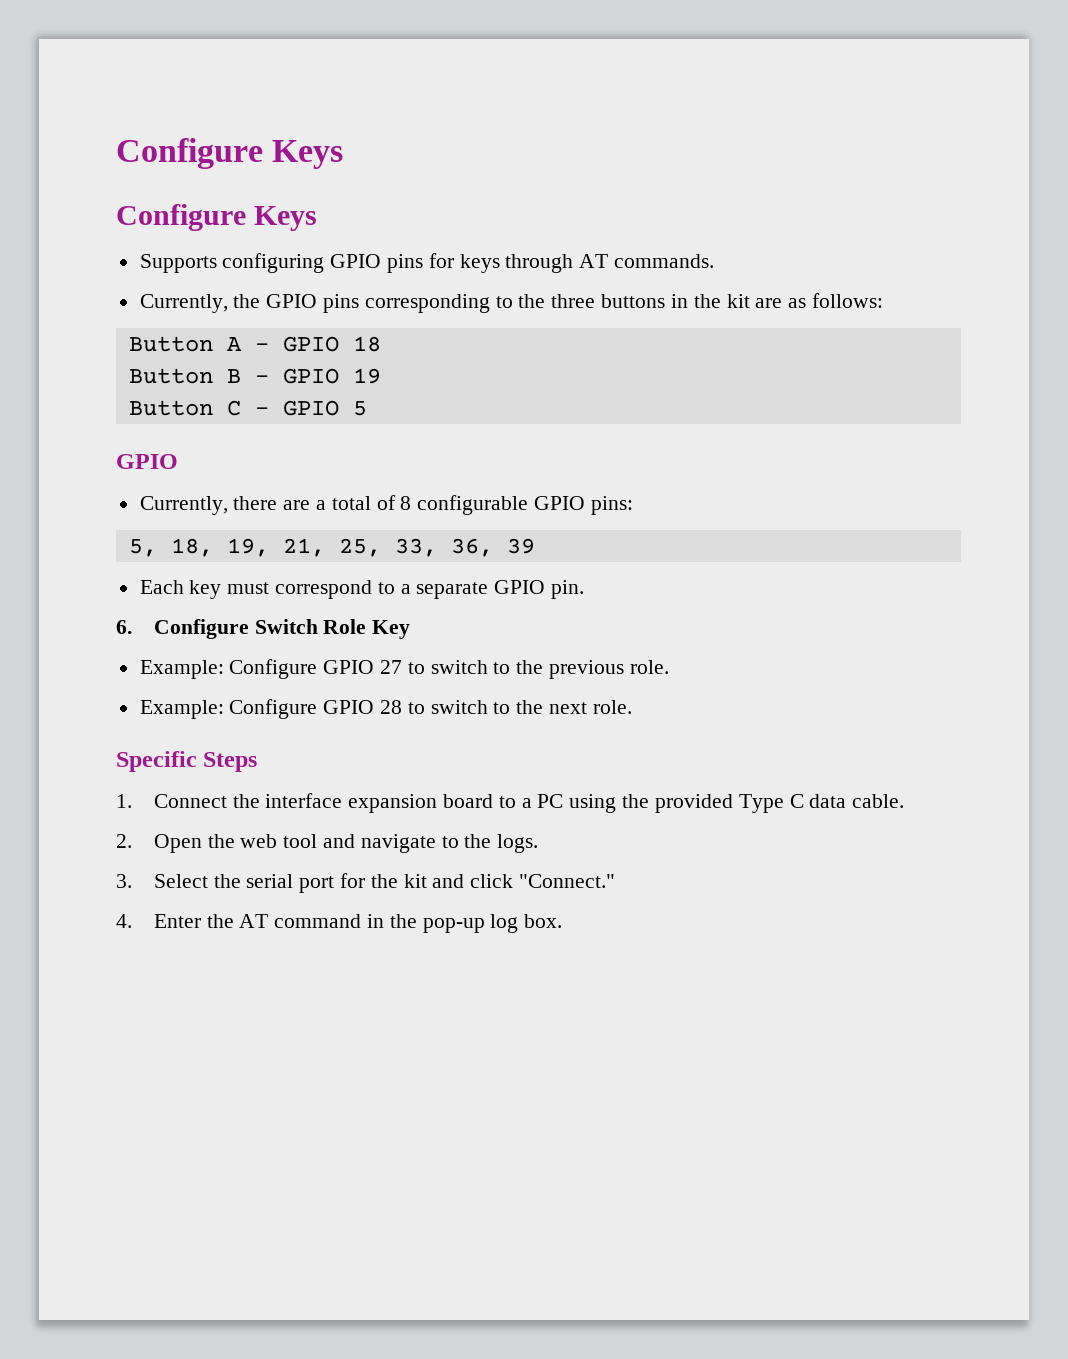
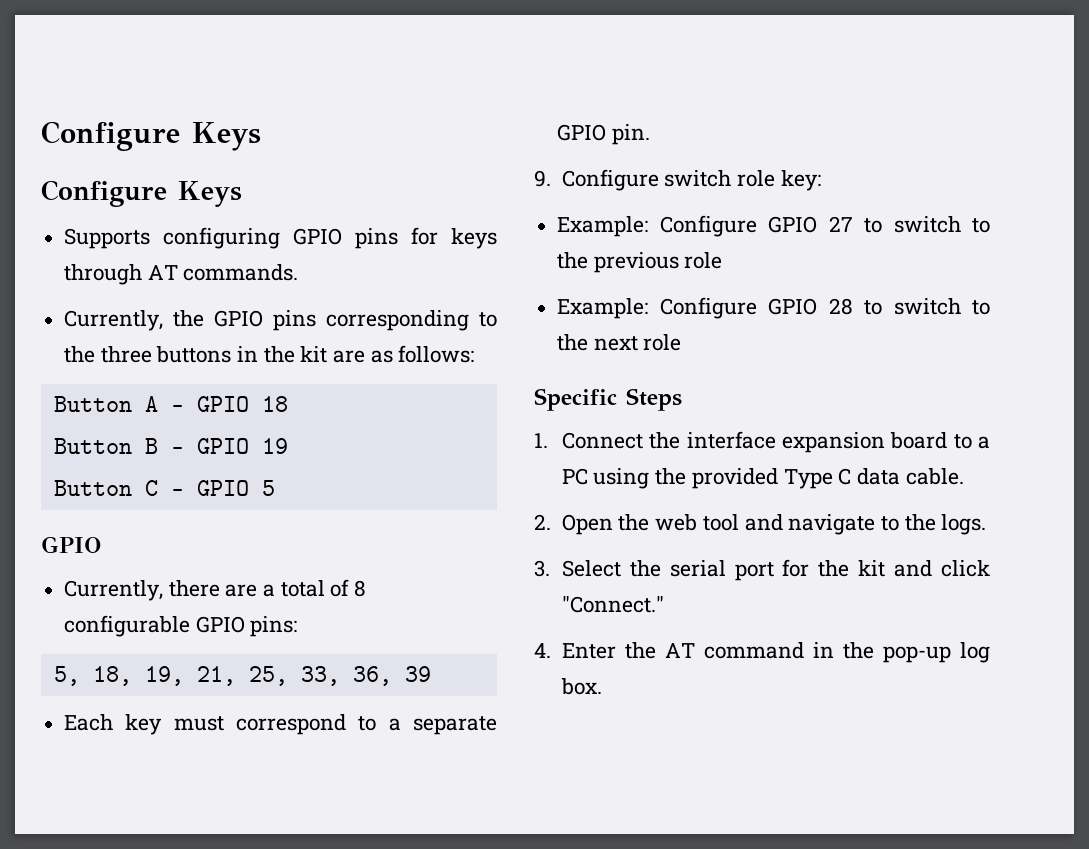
- 6. Configure Switch Role Key
+ 9. Configure switch role key:
- Example: Configure GPIO 27 to switch to the previous role.
+ Example: Configure GPIO 27 to switch to the previous role
- Example: Configure GPIO 28 to switch to the next role.
+ Example: Configure GPIO 28 to switch to the next role

